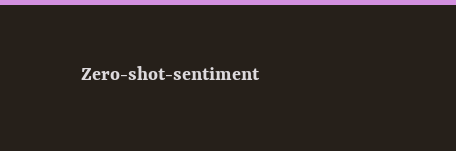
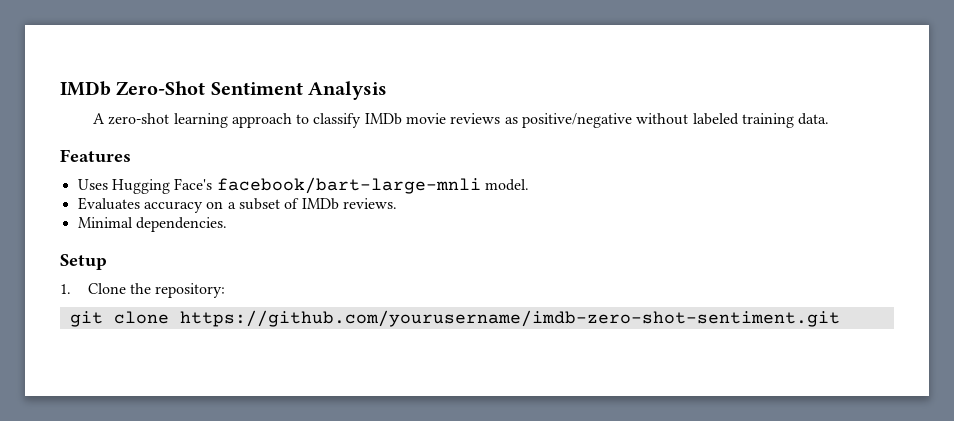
- Zero-shot-sentiment
+ IMDb Zero-Shot Sentiment Analysis
+ A zero-shot learning approach to classify IMDb movie reviews as positive/negative without labeled training data.
+ Features
+ Uses Hugging Face's facebook/bart-large-mnli model.
+ Evaluates accuracy on a subset of IMDb reviews.
+ Minimal dependencies.
+ Setup
+ 1. Clone the repository:
+ git clone https://github.com/yourusername/imdb-zero-shot-sentiment.git

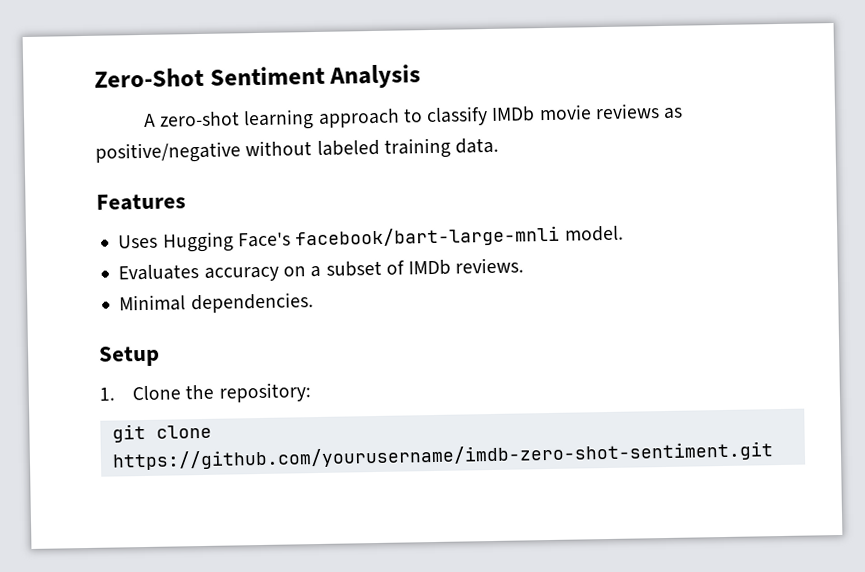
- IMDb Zero-Shot Sentiment Analysis
+ Zero-Shot Sentiment Analysis

